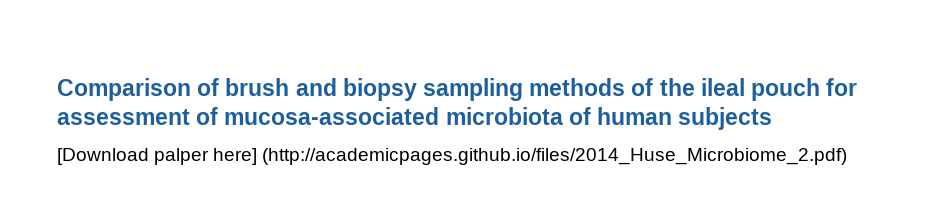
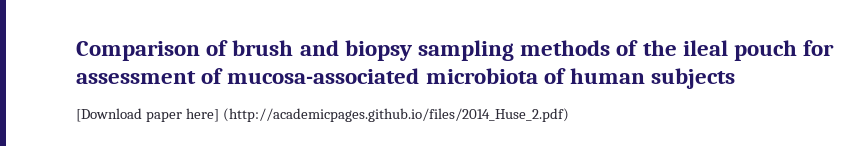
- [Download palper here] (http://academicpages.github.io/files/2014_Huse_Microbiome_2.pdf)
+ [Download paper here] (http://academicpages.github.io/files/2014_Huse_2.pdf)

